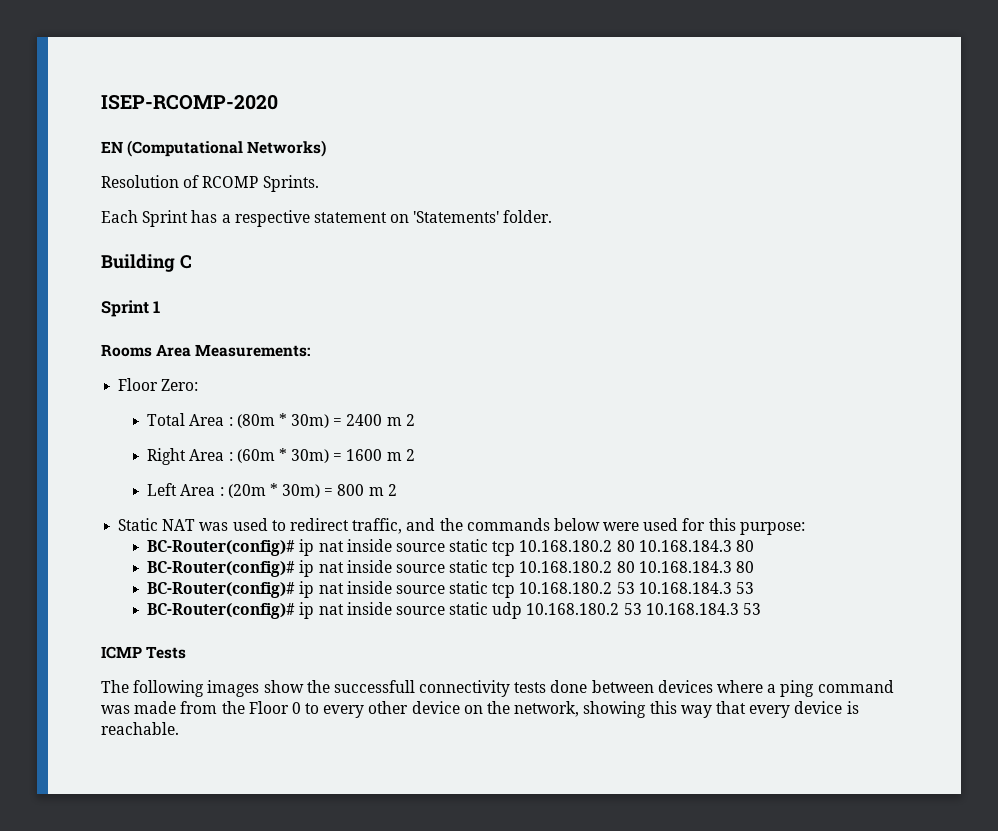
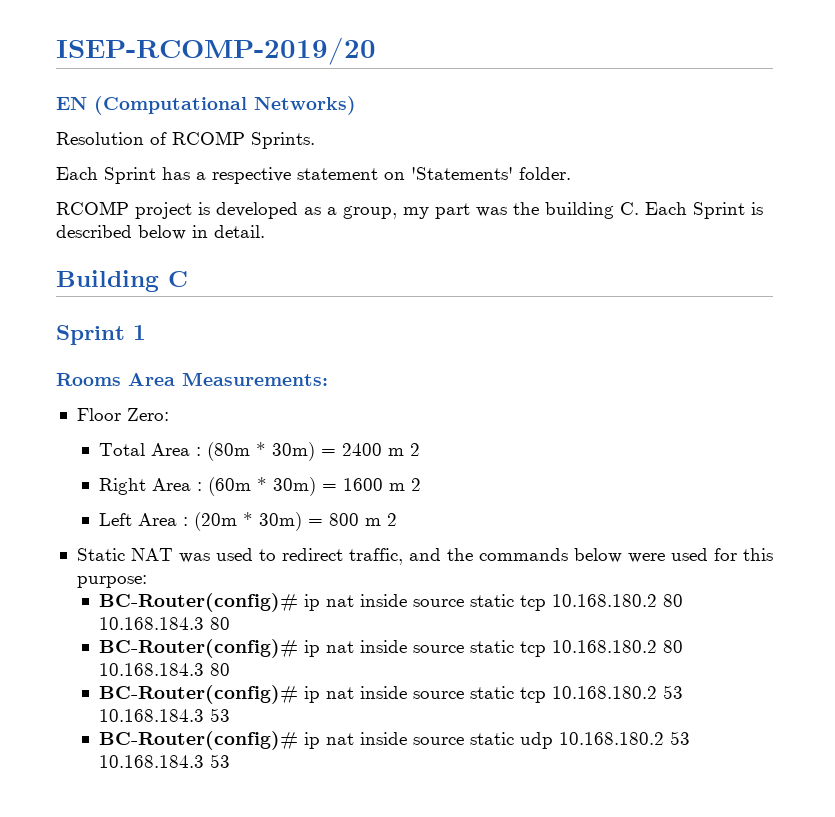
- ISEP-RCOMP-2020
+ ISEP-RCOMP-2019/20
+ RCOMP project is developed as a group, my part was the building C. Each Sprint is described below in detail.
- ICMP Tests
- The following images show the successfull connectivity tests done between devices where a ping command was made from the Floor 0 to every other device on the network, showing this way that every device is reachable.

